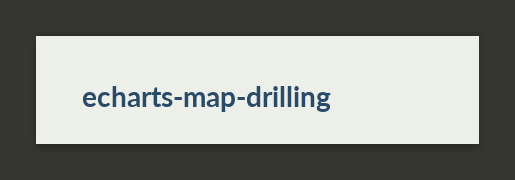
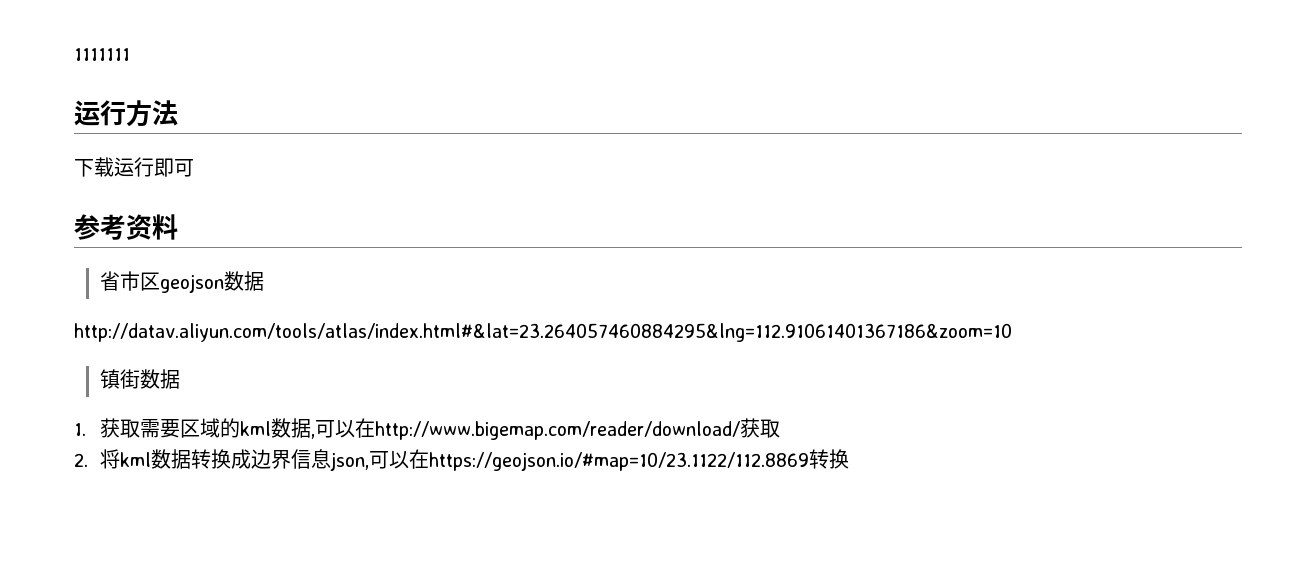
- echarts-map-drilling
+ 1111111
+ 运行方法
+ 下载运行即可
+ 参考资料
+ 省市区geojson数据
+ http://datav.aliyun.com/tools/atlas/index.html#&lat=23.264057460884295&lng=112.91061401367186&zoom=10
+ 镇街数据
+ 1.获取需要区域的kml数据,可以在http://www.bigemap.com/reader/download/获取
+ 2.将kml数据转换成边界信息json,可以在https://geojson.io/#map=10/23.1122/112.8869转换

